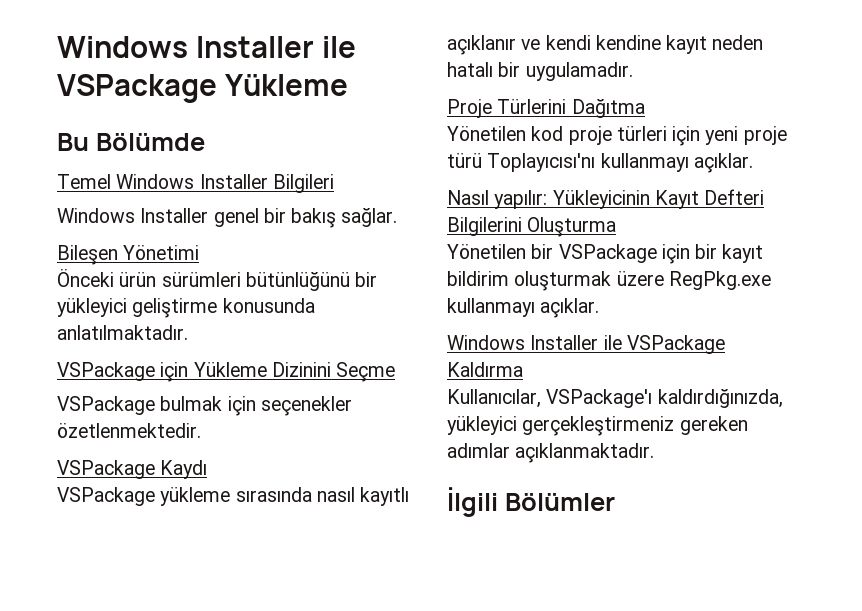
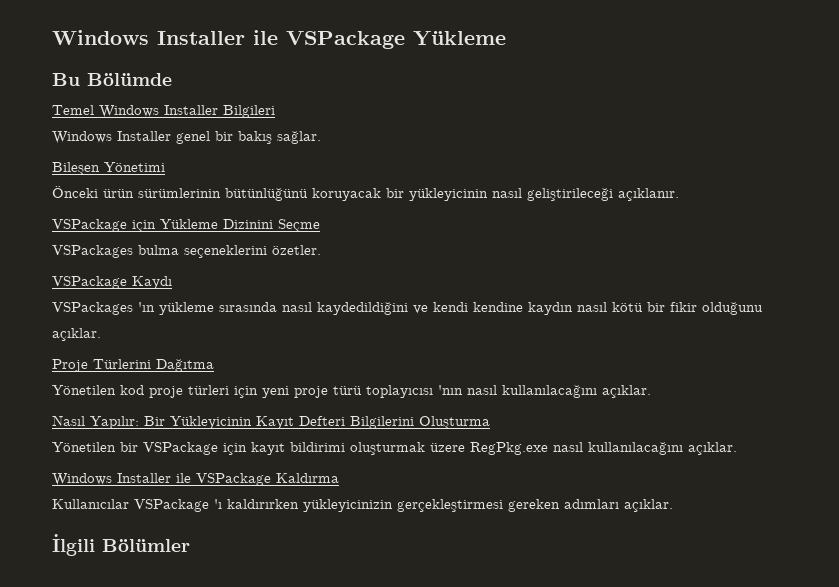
- Önceki ürün sürümleri bütünlüğünü bir yükleyici geliştirme konusunda anlatılmaktadır.
+ Önceki ürün sürümlerinin bütünlüğünü koruyacak bir yükleyicinin nasıl geliştirileceği açıklanır.
- VSPackage bulmak için seçenekler özetlenmektedir.
+ VSPackages bulma seçeneklerini özetler.
- VSPackage yükleme sırasında nasıl kayıtlı açıklanır ve kendi kendine kayıt neden hatalı bir uygulamadır.
+ VSPackages 'ın yükleme sırasında nasıl kaydedildiğini ve kendi kendine kaydın nasıl kötü bir fikir olduğunu açıklar.
- Yönetilen kod proje türleri için yeni proje türü Toplayıcısı'nı kullanmayı açıklar.
+ Yönetilen kod proje türleri için yeni proje türü toplayıcısı 'nın nasıl kullanılacağını açıklar.
- Nasıl yapılır: Yükleyicinin Kayıt Defteri Bilgilerini Oluşturma
+ Nasıl Yapılır: Bir Yükleyicinin Kayıt Defteri Bilgilerini Oluşturma
- Yönetilen bir VSPackage için bir kayıt bildirim oluşturmak üzere RegPkg.exe kullanmayı açıklar.
+ Yönetilen bir VSPackage için kayıt bildirimi oluşturmak üzere RegPkg.exe nasıl kullanılacağını açıklar.
- Kullanıcılar, VSPackage'ı kaldırdığınızda, yükleyici gerçekleştirmeniz gereken adımlar açıklanmaktadır.
+ Kullanıcılar VSPackage 'ı kaldırırken yükleyicinizin gerçekleştirmesi gereken adımları açıklar.

